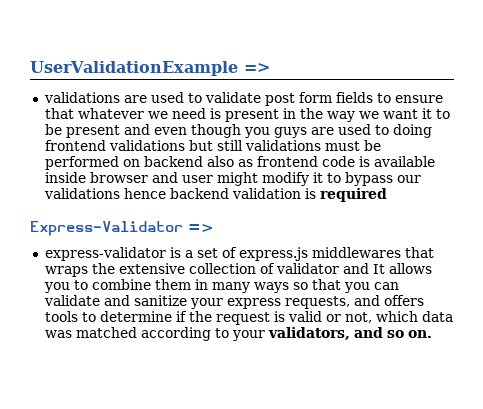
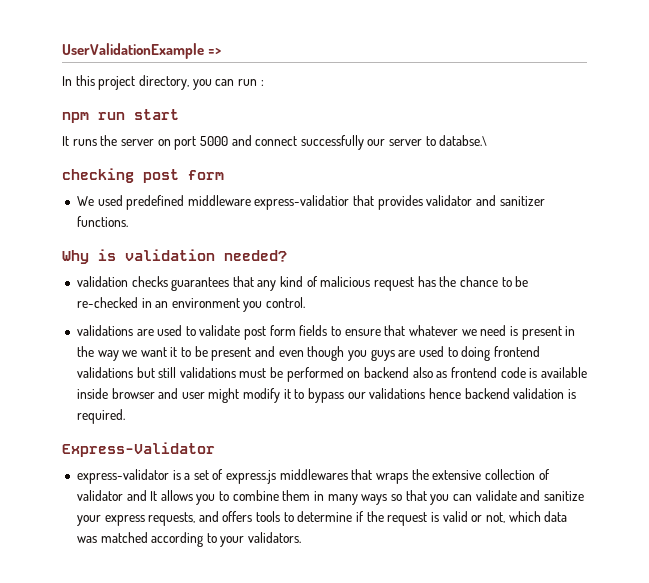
+ In this project directory, you can run :
+ npm run start
+ It runs the server on port 5000 and connect successfully our server to databse.\
+ checking post form
+ We used predefined middleware express-validatior that provides validator and sanitizer functions.
+ Why is validation needed?
+ validation checks guarantees that any kind of malicious request has the chance to be re-checked in an environment you control.
- validations are used to validate post form fields to ensure that whatever we need is present in the way we want it to be present and even though you guys are used to doing frontend validations but still validations must be performed on backend also as frontend code is available inside browser and user might modify it to bypass our validations hence backend validation is required
+ validations are used to validate post form fields to ensure that whatever we need is present in the way we want it to be present and even though you guys are used to doing frontend validations but still validations must be performed on backend also as frontend code is available inside browser and user might modify it to bypass our validations hence backend validation is required.
- Express-Validator =>
+ Express-Validator
- express-validator is a set of express.js middlewares that wraps the extensive collection of validator and It allows you to combine them in many ways so that you can validate and sanitize your express requests, and offers tools to determine if the request is valid or not, which data was matched according to your validators, and so on.
+ express-validator is a set of express.js middlewares that wraps the extensive collection of validator and It allows you to combine them in many ways so that you can validate and sanitize your express requests, and offers tools to determine if the request is valid or not, which data was matched according to your validators.

